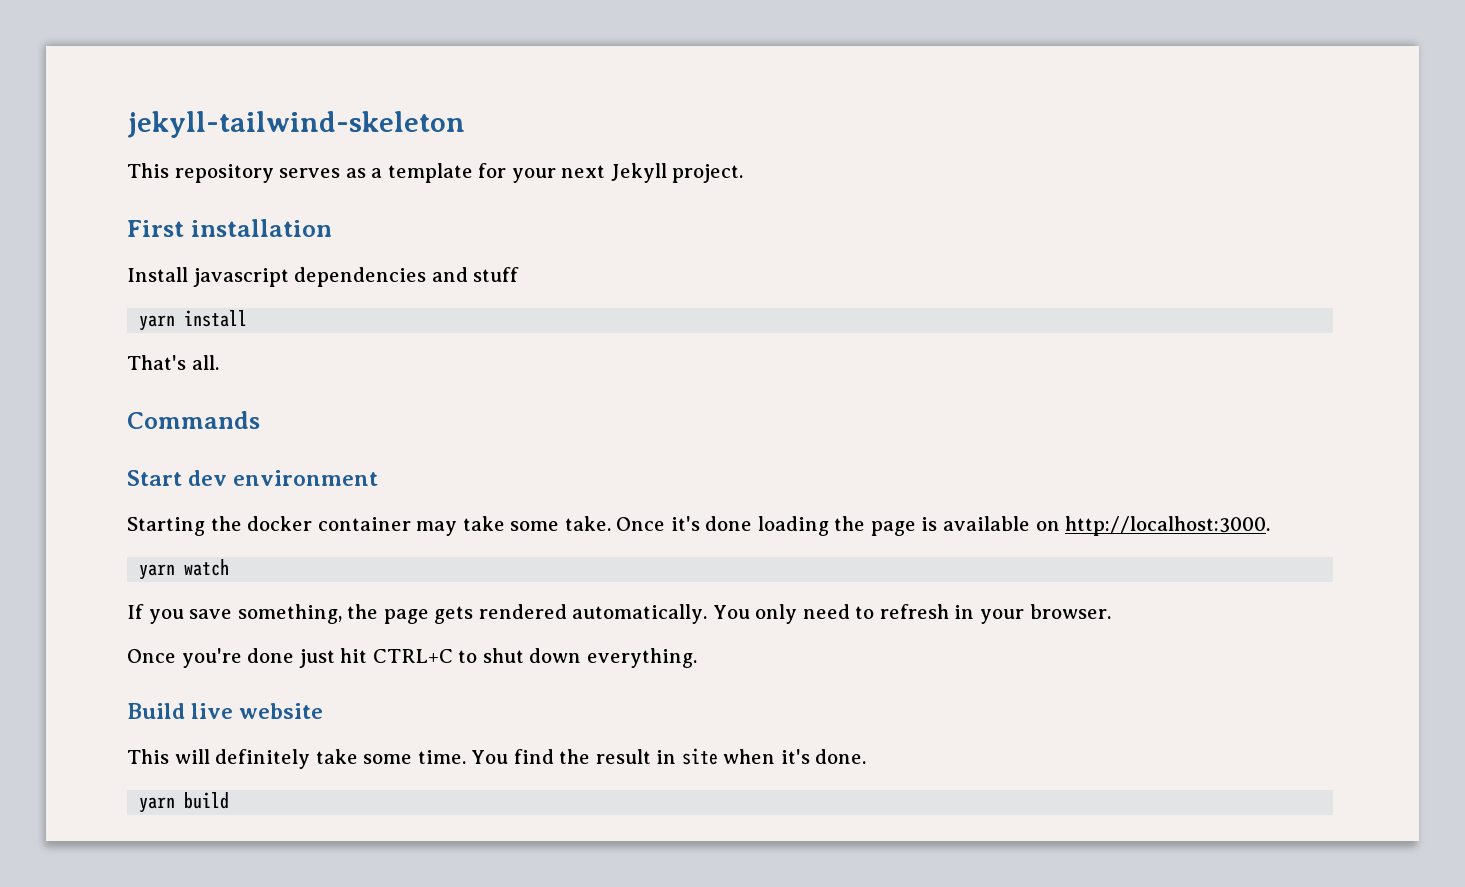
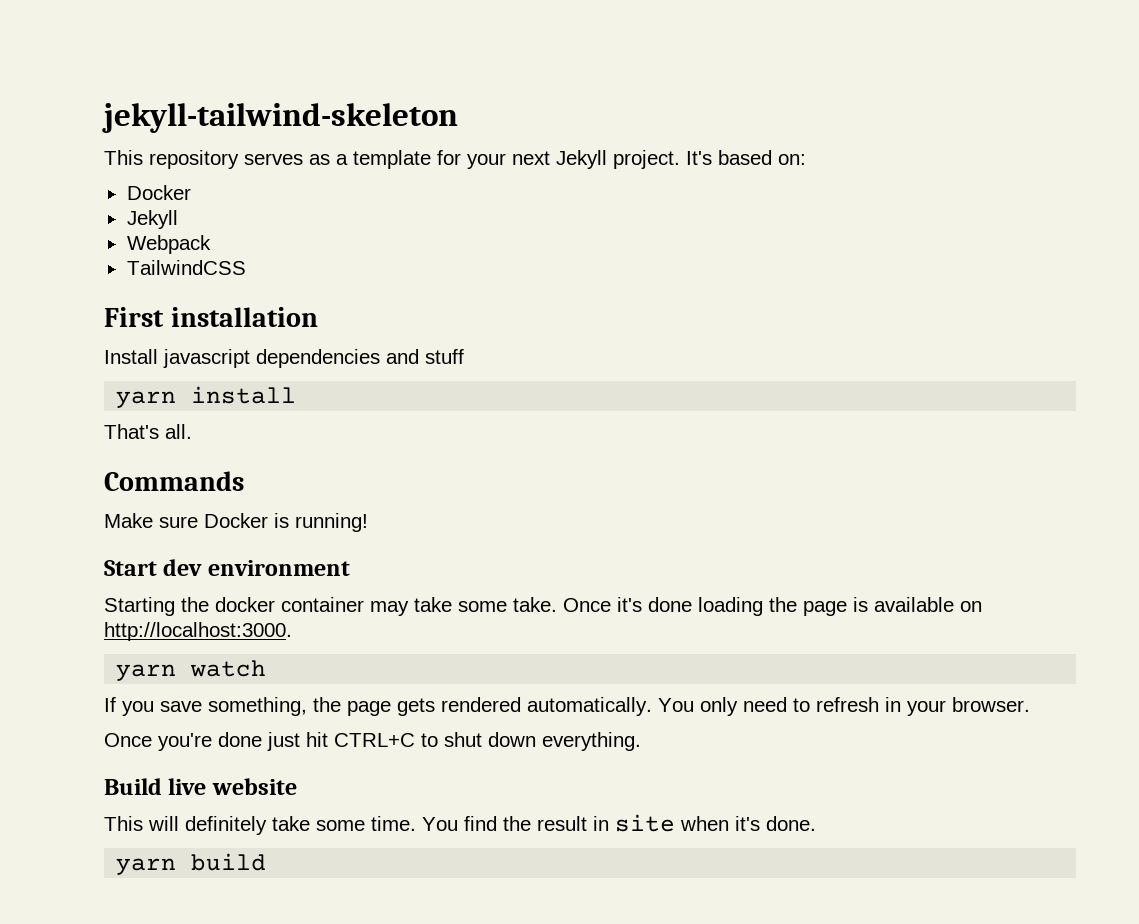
+ It's based on:
+ Docker
+ Jekyll
+ Webpack
+ TailwindCSS
+ Make sure Docker is running!

